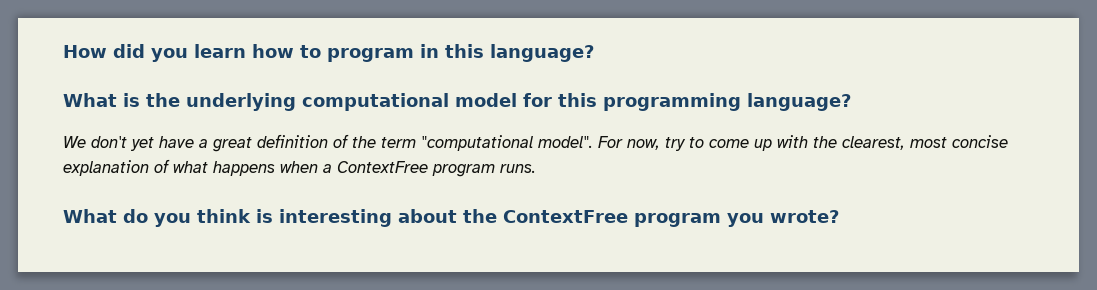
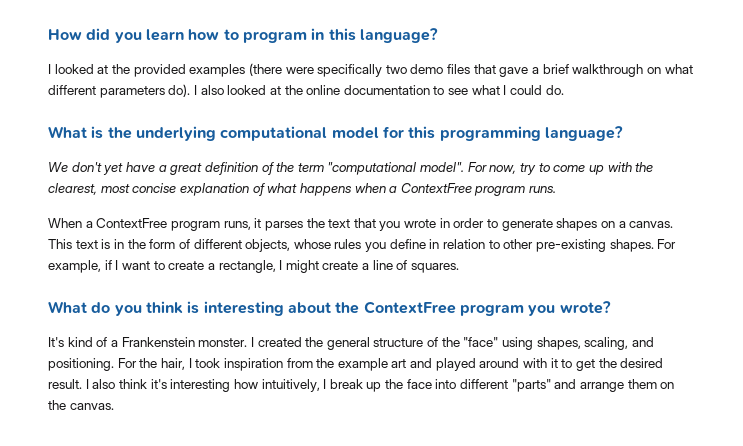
+ I looked at the provided examples (there were specifically two demo files that gave a brief walkthrough on what different parameters do). I also looked at the online documentation to see what I could do.
+ When a ContextFree program runs, it parses the text that you wrote in order to generate shapes on a canvas. This text is in the form of different objects, whose rules you define in relation to other pre-existing shapes. For example, if I want to create a rectangle, I might create a line of squares.
+ It's kind of a Frankenstein monster. I created the general structure of the "face" using shapes, scaling, and positioning. For the hair, I took inspiration from the example art and played around with it to get the desired result. I also think it's interesting how intuitively, I break up the face into different "parts" and arrange them on the canvas.

